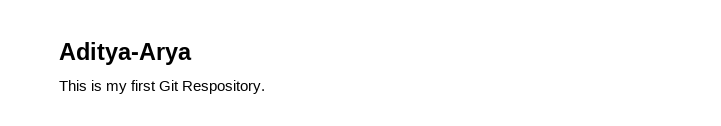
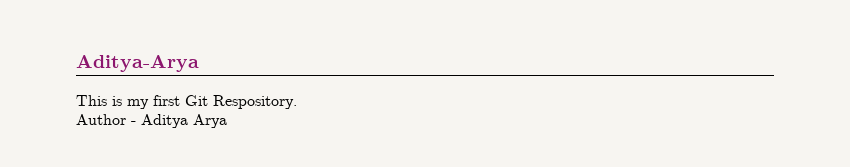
+ Author - Aditya Arya

